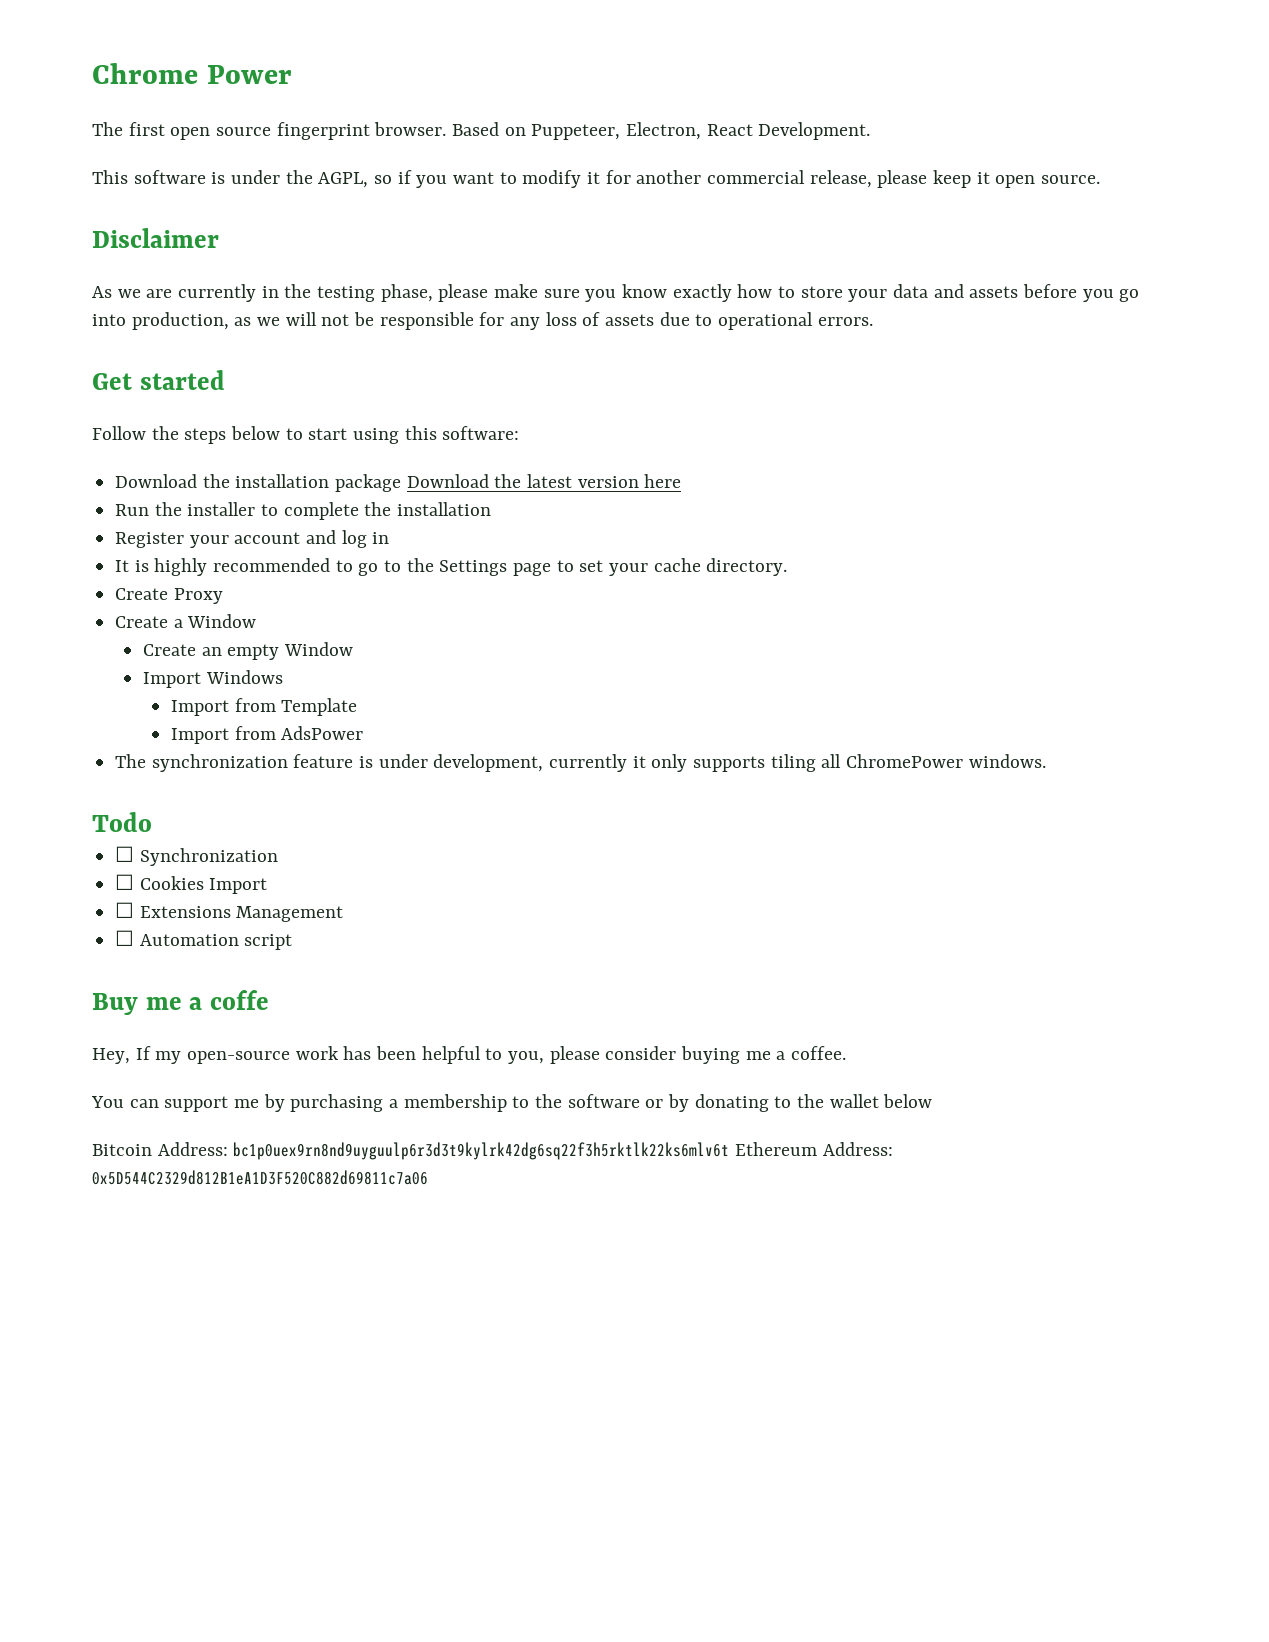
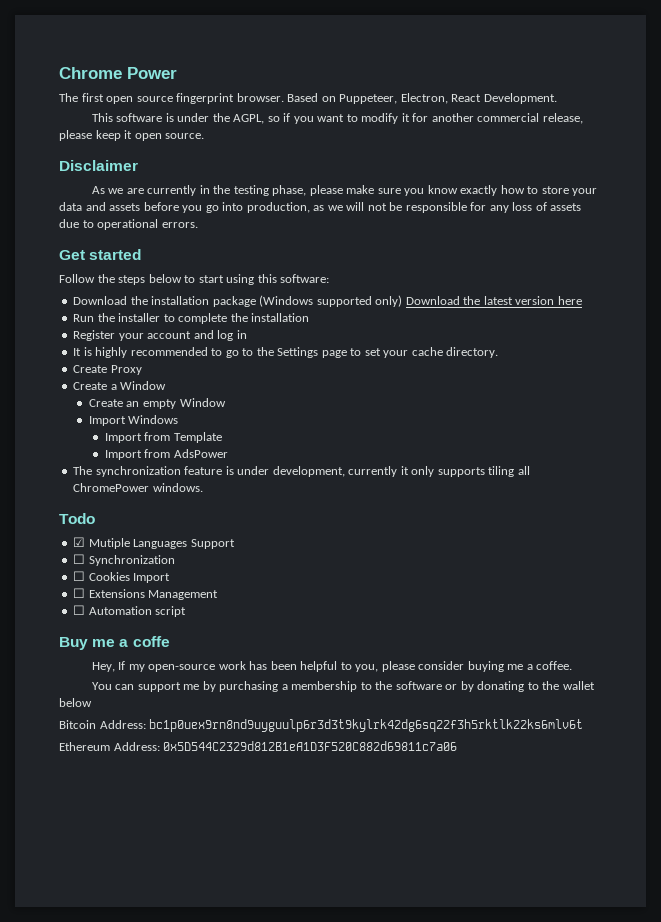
- Download the installation package Download the latest version here
+ Download the installation package (Windows supported only) Download the latest version here
+ ☑ Mutiple Languages Support
- Bitcoin Address: bc1p0uex9rn8nd9uyguulp6r3d3t9kylrk42dg6sq22f3h5rktlk22ks6mlv6t Ethereum Address: 0x5D544C2329d812B1eA1D3F520C882d69811c7a06
+ Bitcoin Address: bc1p0uex9rn8nd9uyguulp6r3d3t9kylrk42dg6sq22f3h5rktlk22ks6mlv6t
+ Ethereum Address: 0x5D544C2329d812B1eA1D3F520C882d69811c7a06

